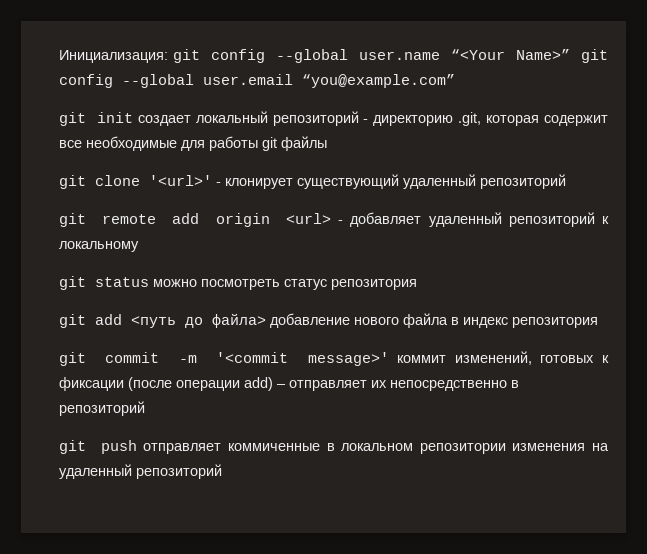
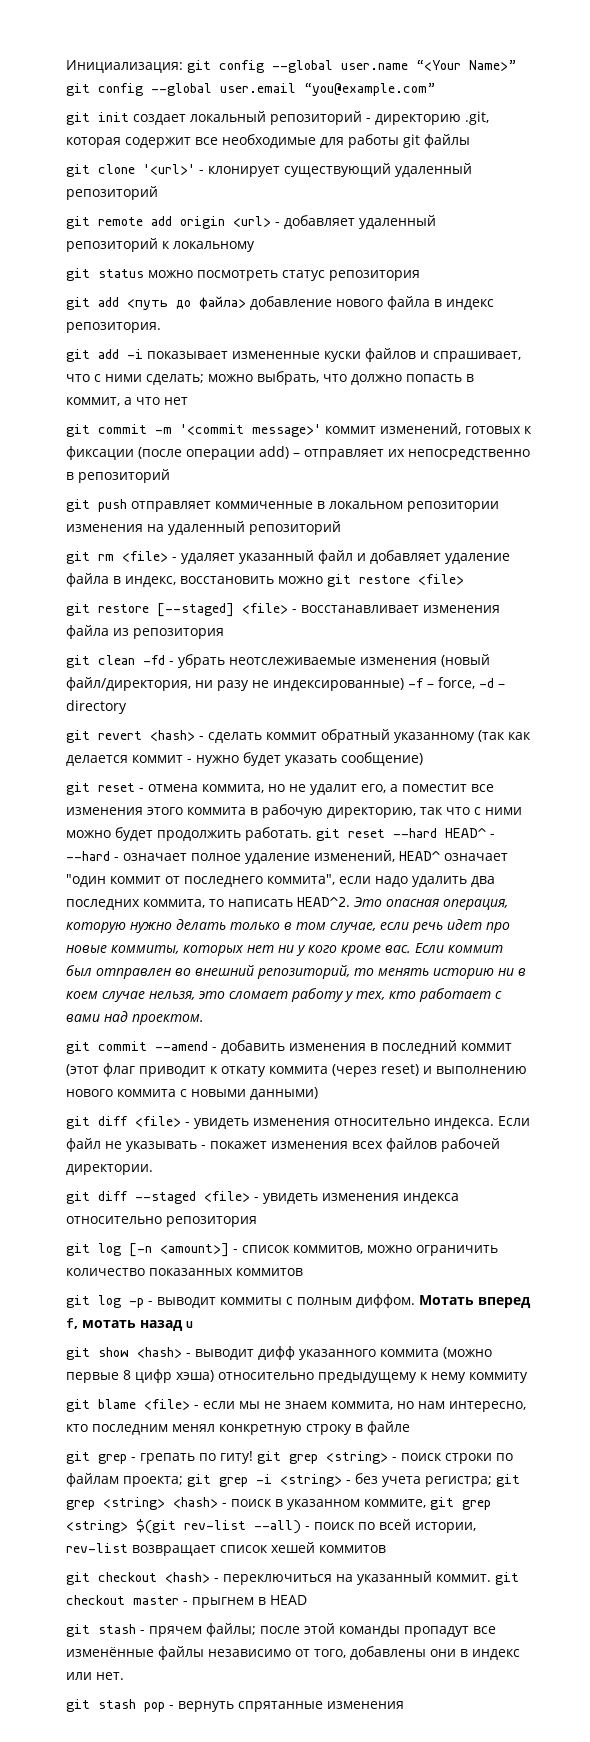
- git add <путь до файла> добавление нового файла в индекс репозитория
+ git add <путь до файла> добавление нового файла в индекс репозитория.
+ git add -i показывает измененные куски файлов и спрашивает, что с ними сделать; можно выбрать, что должно попасть в коммит, а что нет
+ git rm <file> - удаляет указанный файл и добавляет удаление файла в индекс, восстановить можно git restore <file>
+ git restore [--staged] <file> - восстанавливает изменения файла из репозитория
+ git clean -fd - убрать неотслеживаемые изменения (новый файл/директория, ни разу не индексированные) -f – force, -d – directory
+ git revert <hash> - сделать коммит обратный указанному (так как делается коммит - нужно будет указать сообщение)
+ git reset - отмена коммита, но не удалит его, а поместит все изменения этого коммита в рабочую директорию, так что с ними можно будет продолжить работать. git reset --hard HEAD^ - --hard - означает полное удаление изменений, HEAD^ означает "один коммит от последнего коммита", если надо удалить два последних коммита, то написать HEAD^2. Это опасная операция, которую нужно делать только в том случае, если речь идет про новые коммиты, которых нет ни у кого кроме вас. Если коммит был отправлен во внешний репозиторий, то менять историю ни в коем случае нельзя, это сломает работу у тех, кто работает с вами над проектом.
+ git commit --amend - добавить изменения в последний коммит (этот флаг приводит к откату коммита (через reset) и выполнению нового коммита с новыми данными)
+ git diff <file> - увидеть изменения относительно индекса. Если файл не указывать - покажет изменения всех файлов рабочей директории.
+ git diff --staged <file> - увидеть изменения индекса относительно репозитория
+ git log [-n <amount>] - список коммитов, можно ограничить количество показанных коммитов
+ git log -p - выводит коммиты с полным диффом. Мотать вперед f, мотать назад u
+ git show <hash> - выводит дифф указанного коммита (можно первые 8 цифр хэша) относительно предыдущему к нему коммиту
+ git blame <file> - если мы не знаем коммита, но нам интересно, кто последним менял конкретную строку в файле
+ git grep - грепать по гиту! git grep <string> - поиск строки по файлам проекта; git grep -i <string> - без учета регистра; git grep <string> <hash> - поиск в указанном коммите, git grep <string> $(git rev-list --all) - поиск по всей истории, rev-list возвращает список хешей коммитов
+ git checkout <hash> - переключиться на указанный коммит. git checkout master - прыгнем в HEAD
+ git stash - прячем файлы; после этой команды пропадут все изменённые файлы независимо от того, добавлены они в индекс или нет.
+ git stash pop - вернуть спрятанные изменения

